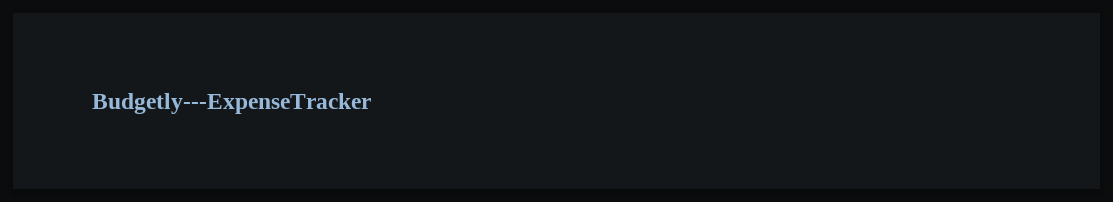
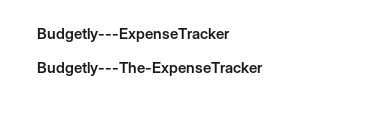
+ Budgetly---The-ExpenseTracker

